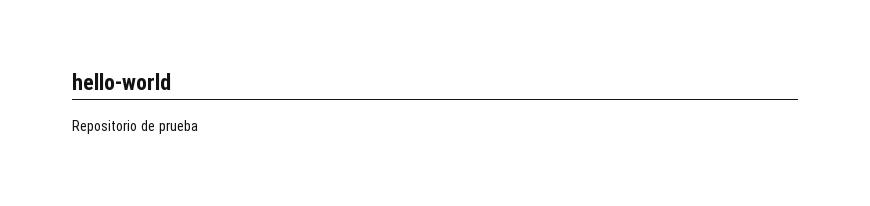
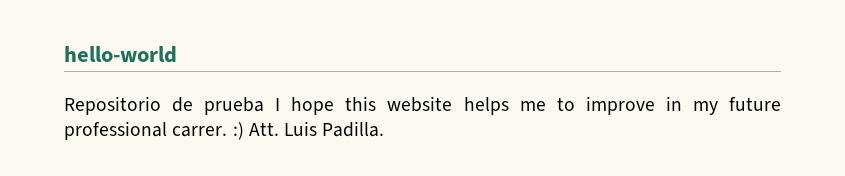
- Repositorio de prueba
+ Repositorio de prueba I hope this website helps me to improve in my future professional carrer. :) Att. Luis Padilla.

